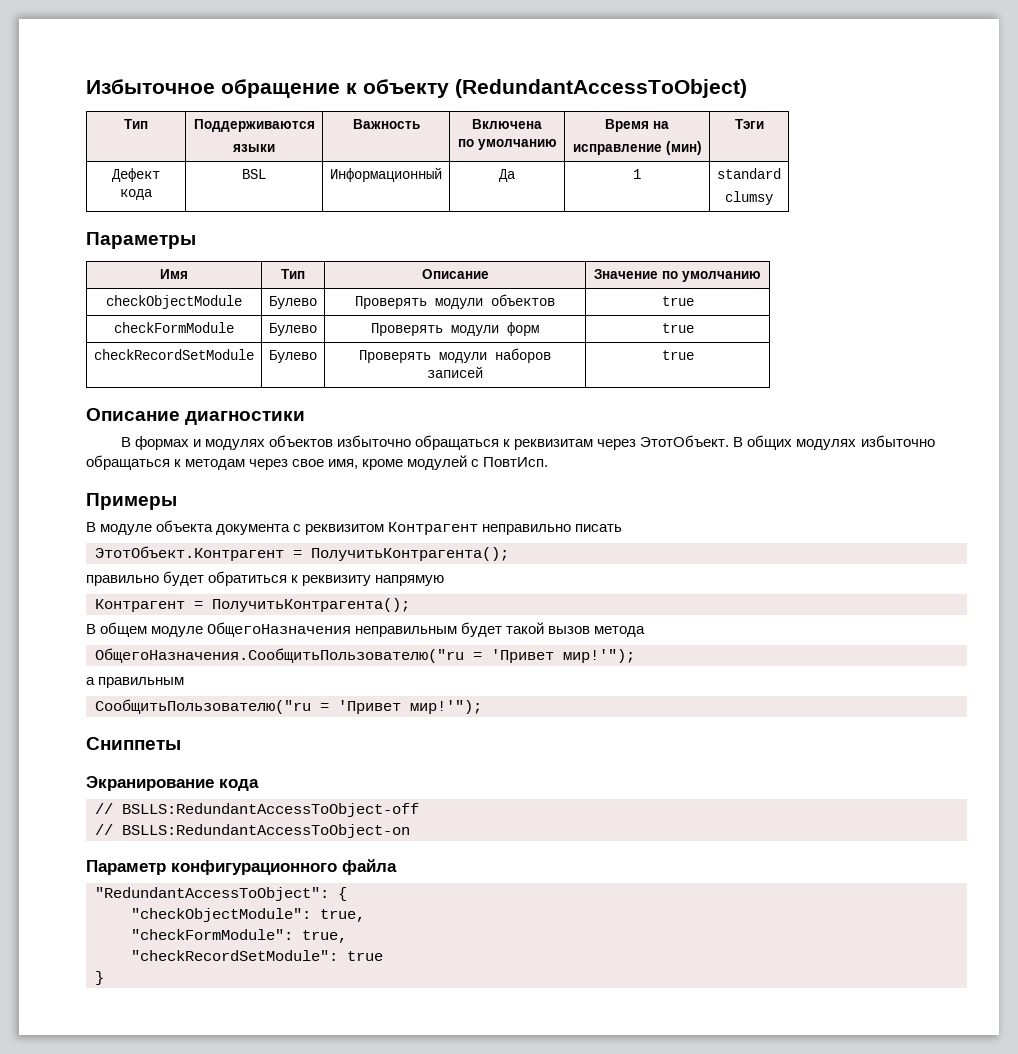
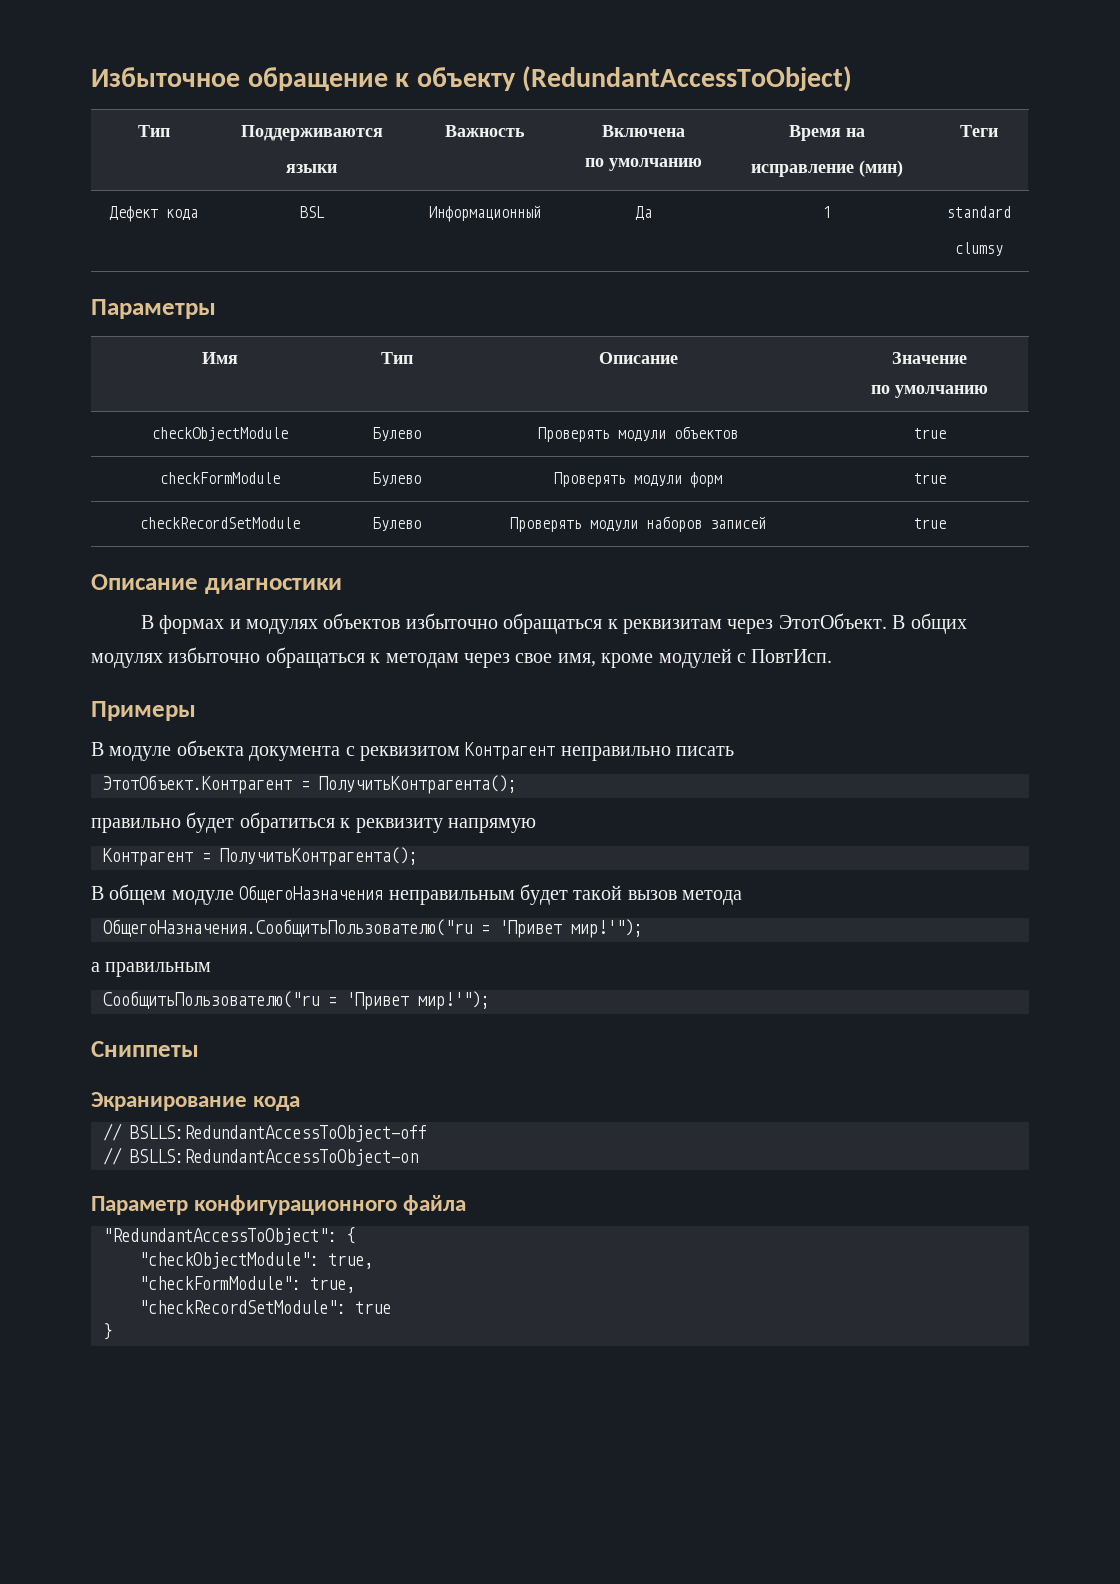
  Тип | Поддерживаются
  языки | Важность | Включена
  по умолчанию | Время на
- исправление (мин) | Тэги
+ исправление (мин) | Теги
- Имя | Тип | Описание | Значение по умолчанию
+ Имя | Тип | Описание | Значение
+ по умолчанию

